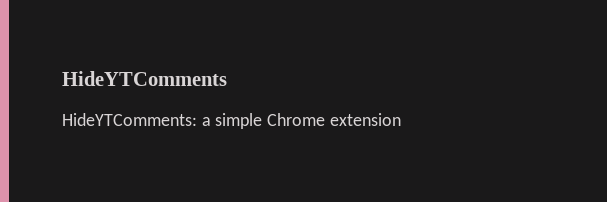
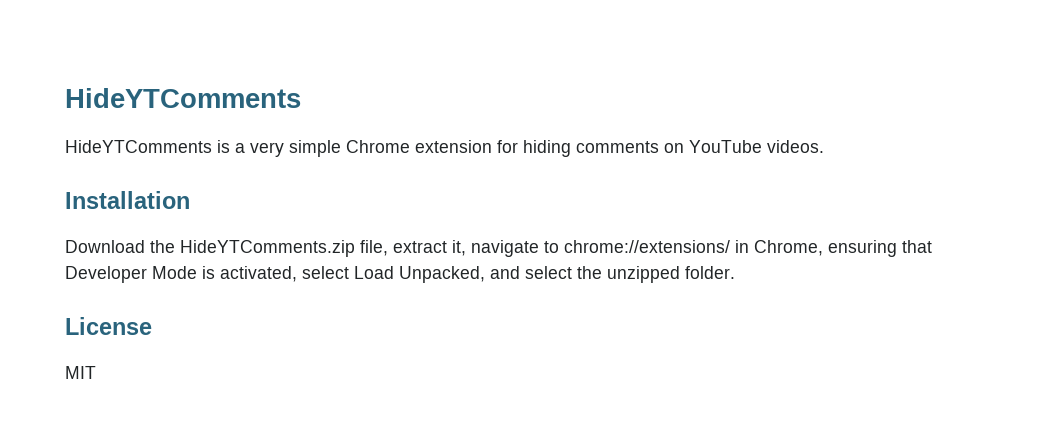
- HideYTComments: a simple Chrome extension
+ HideYTComments is a very simple Chrome extension for hiding comments on YouTube videos.
+ Installation
+ Download the HideYTComments.zip file, extract it, navigate to chrome://extensions/ in Chrome, ensuring that Developer Mode is activated, select Load Unpacked, and select the unzipped folder.
+ License
+ MIT

